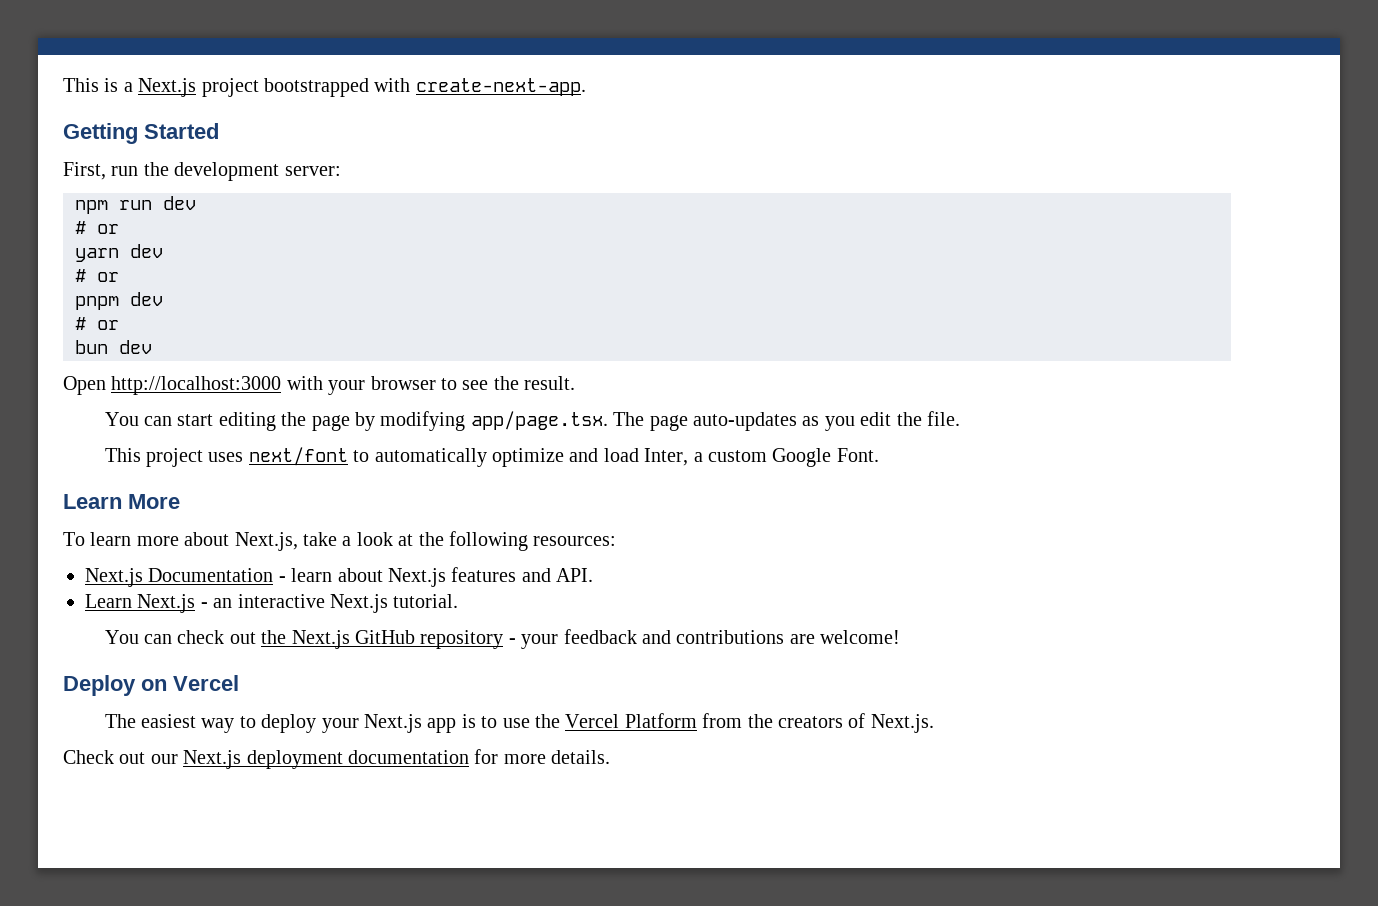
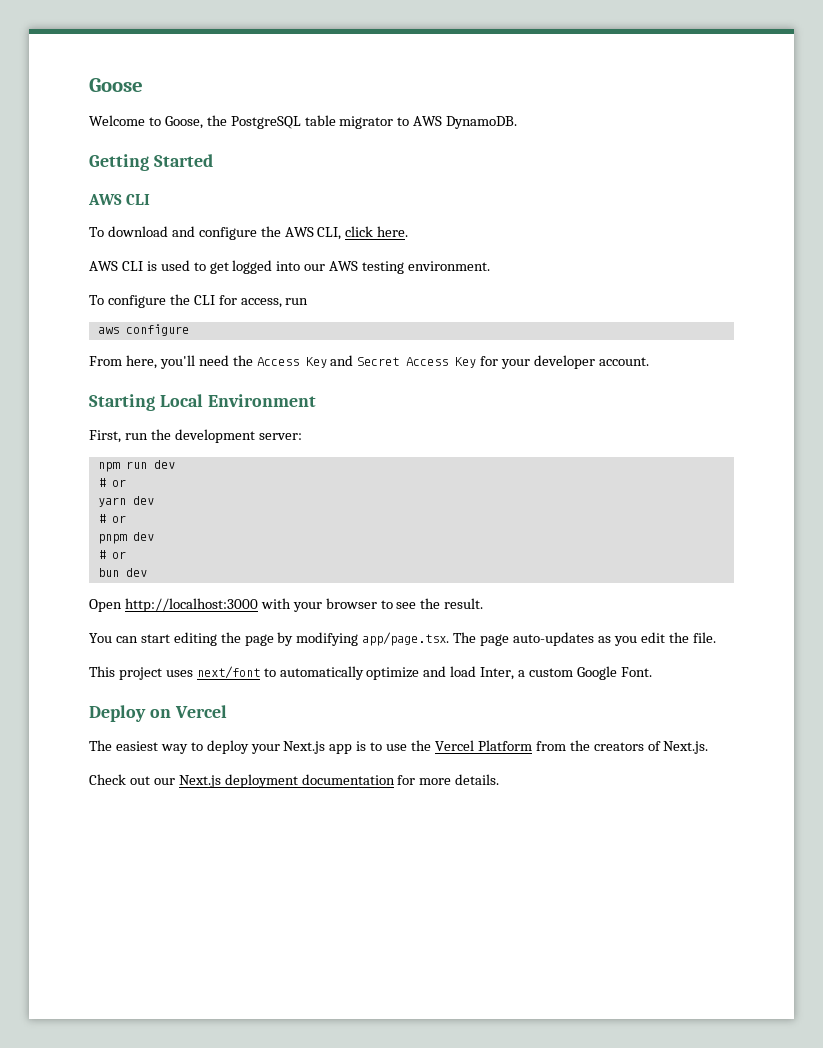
- This is a Next.js project bootstrapped with create-next-app.
+ Goose
+ Welcome to Goose, the PostgreSQL table migrator to AWS DynamoDB.
  Getting Started
+ AWS CLI
+ To download and configure the AWS CLI, click here.
+ AWS CLI is used to get logged into our AWS testing environment.
+ To configure the CLI for access, run
+ aws configure
+ From here, you'll need the Access Key and Secret Access Key for your developer account.
+ Starting Local Environment
- Learn More
- To learn more about Next.js, take a look at the following resources:
- Next.js Documentation - learn about Next.js features and API.
- Learn Next.js - an interactive Next.js tutorial.
- You can check out the Next.js GitHub repository - your feedback and contributions are welcome!

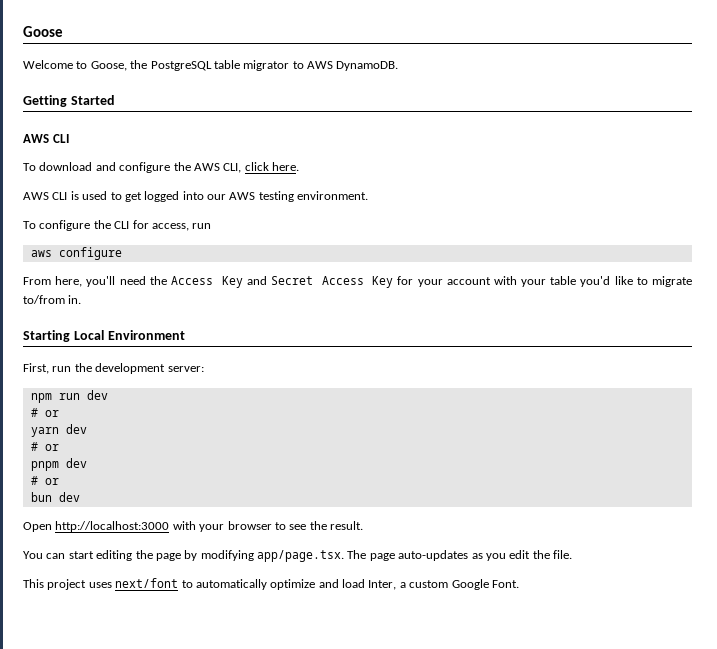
- From here, you'll need the Access Key and Secret Access Key for your developer account.
+ From here, you'll need the Access Key and Secret Access Key for your account with your table you'd like to migrate to/from in.
- Deploy on Vercel
- The easiest way to deploy your Next.js app is to use the Vercel Platform from the creators of Next.js.
- Check out our Next.js deployment documentation for more details.

